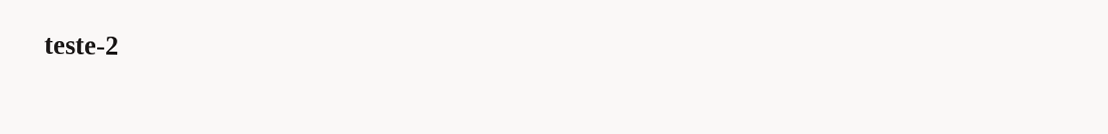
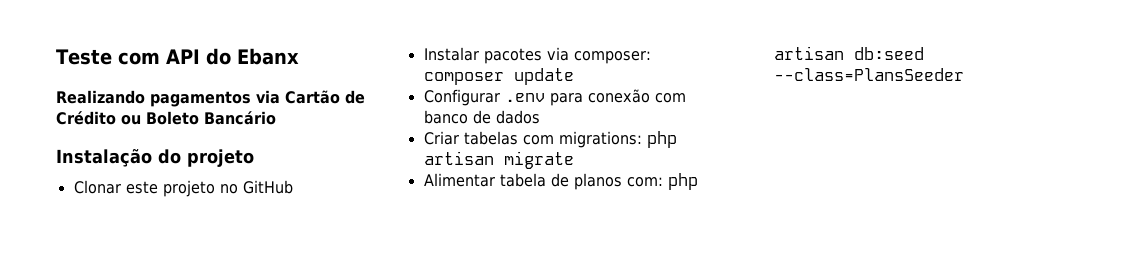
- teste-2
+ Teste com API do Ebanx
+ Realizando pagamentos via Cartão de Crédito ou Boleto Bancário
+ Instalação do projeto
+ Clonar este projeto no GitHub
+ Instalar pacotes via composer: composer update
+ Configurar .env para conexão com banco de dados
+ Criar tabelas com migrations: php artisan migrate
+ Alimentar tabela de planos com: php artisan db:seed --class=PlansSeeder

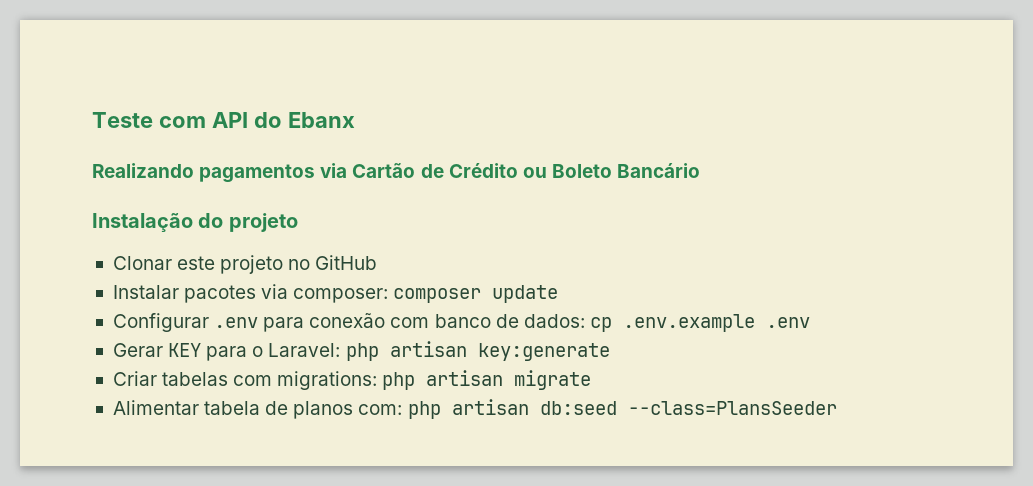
- Configurar .env para conexão com banco de dados
+ Configurar .env para conexão com banco de dados: cp .env.example .env
+ Gerar KEY para o Laravel: php artisan key:generate

